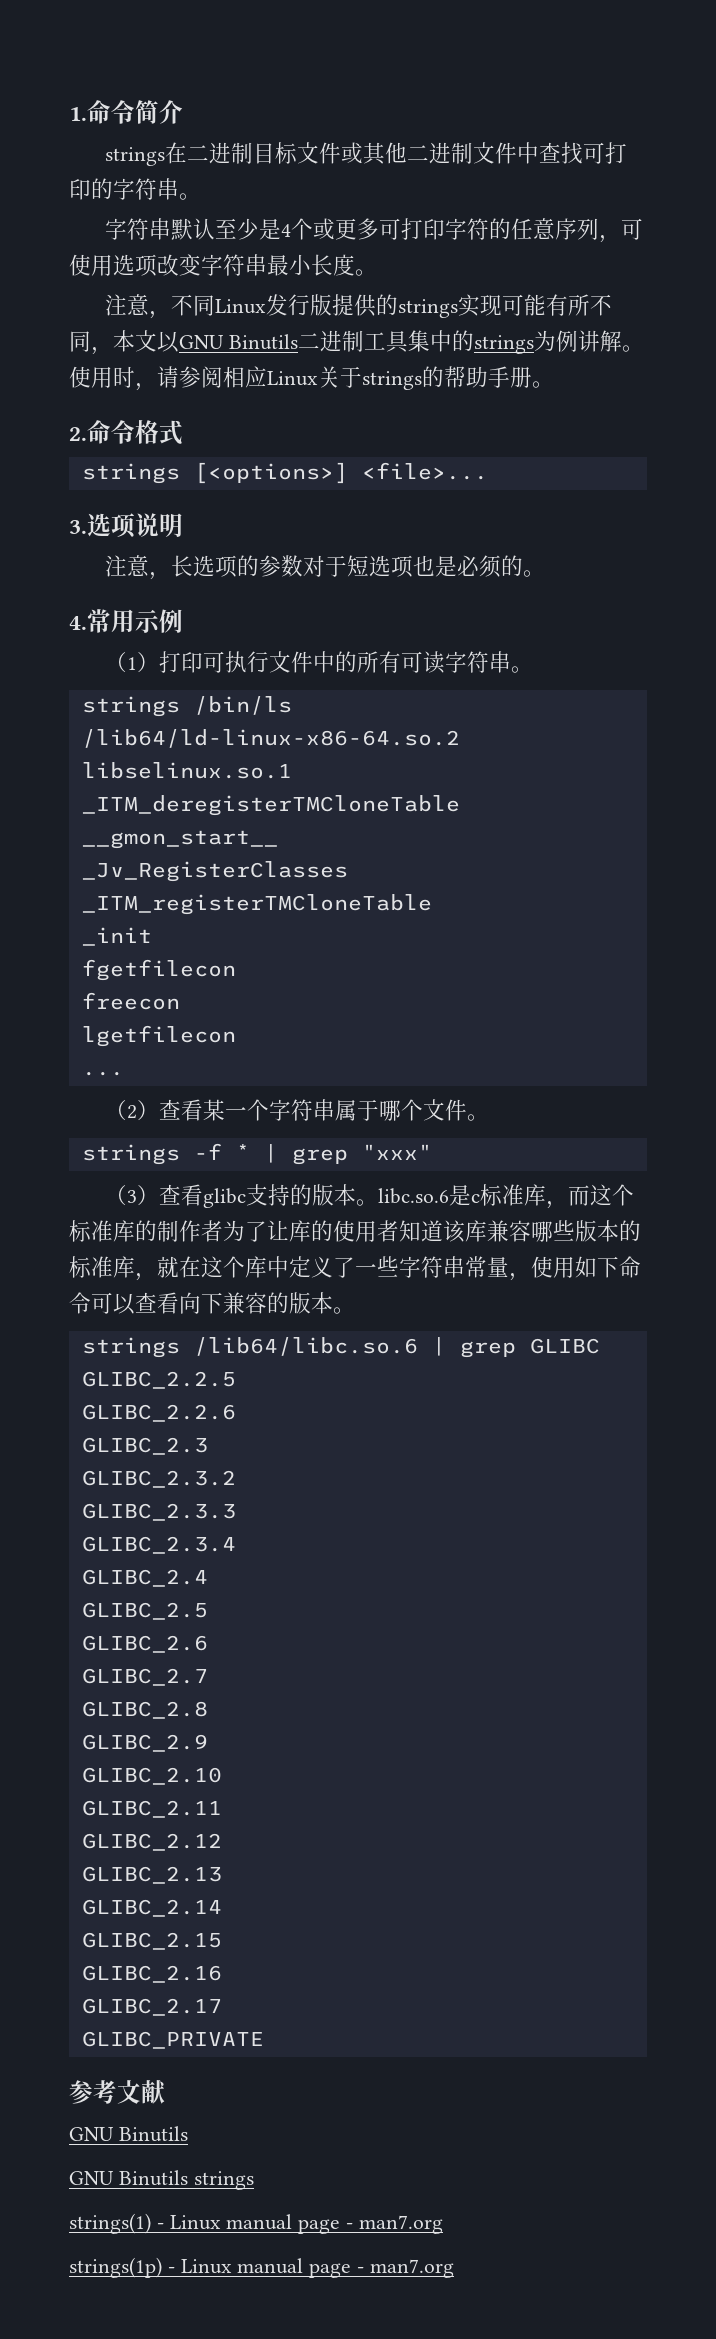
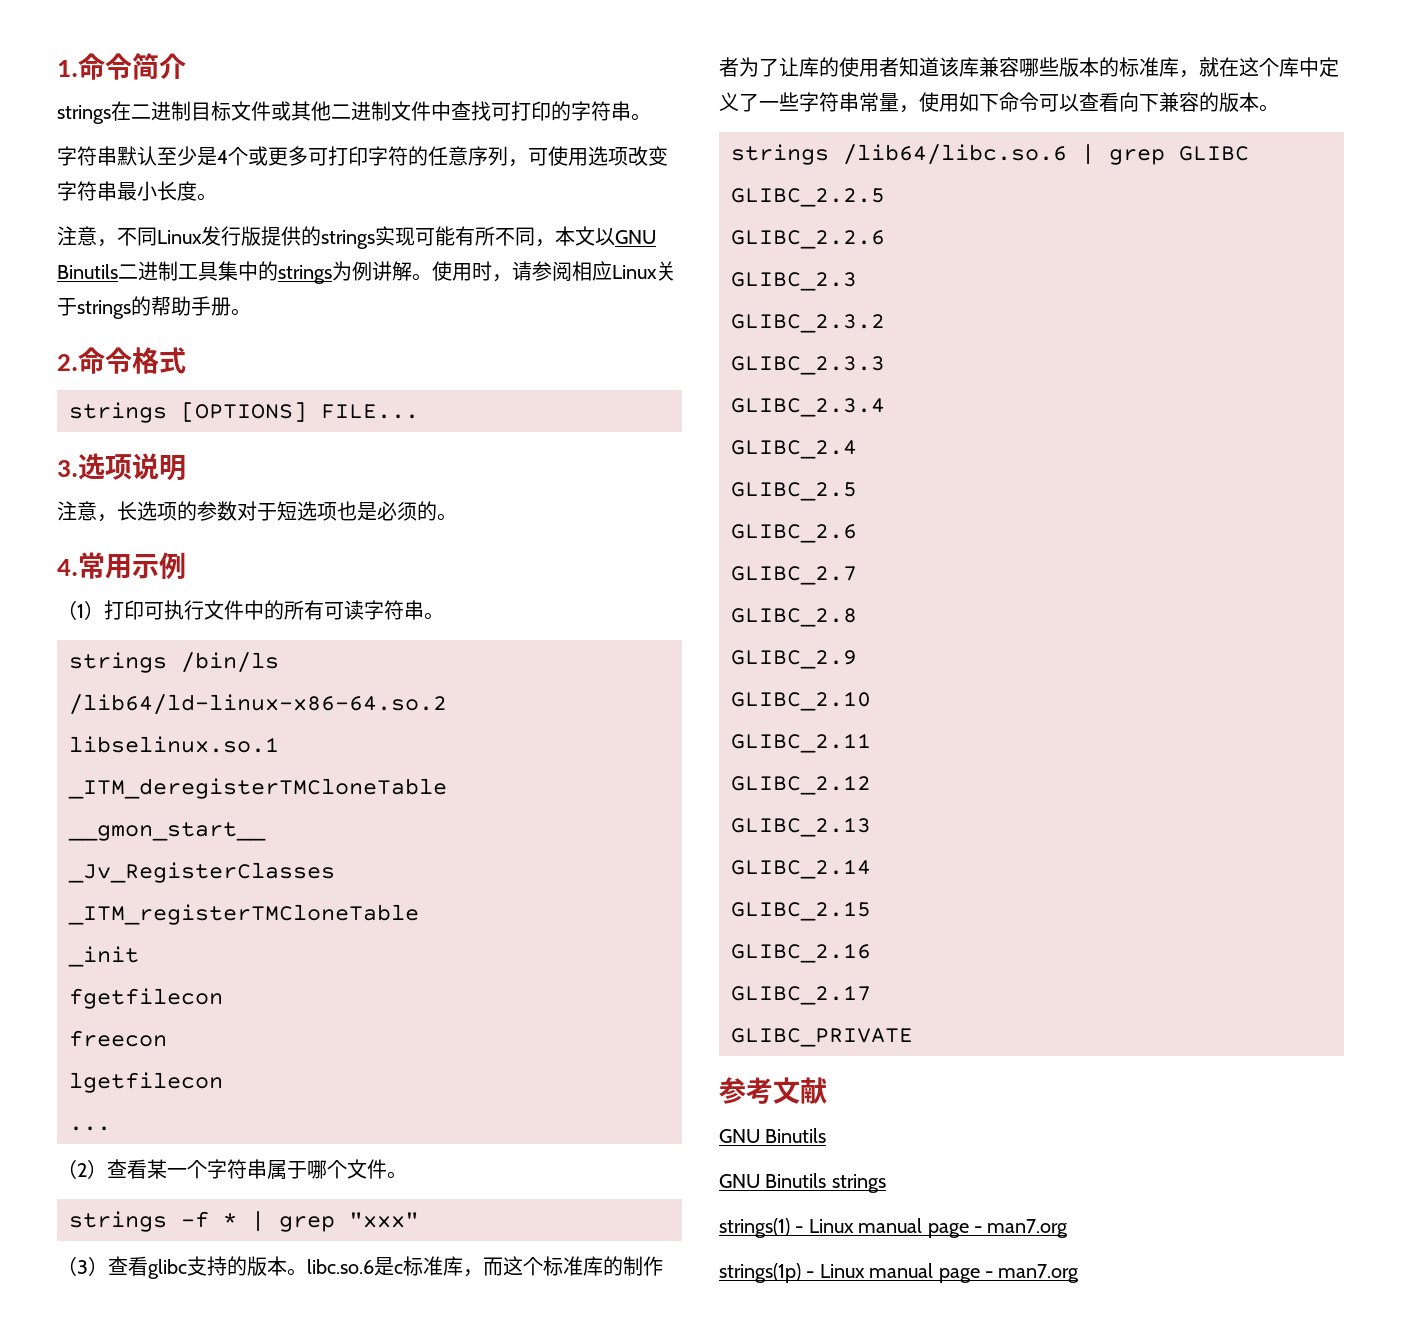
- strings [<options>] <file>...
+ strings [OPTIONS] FILE...

